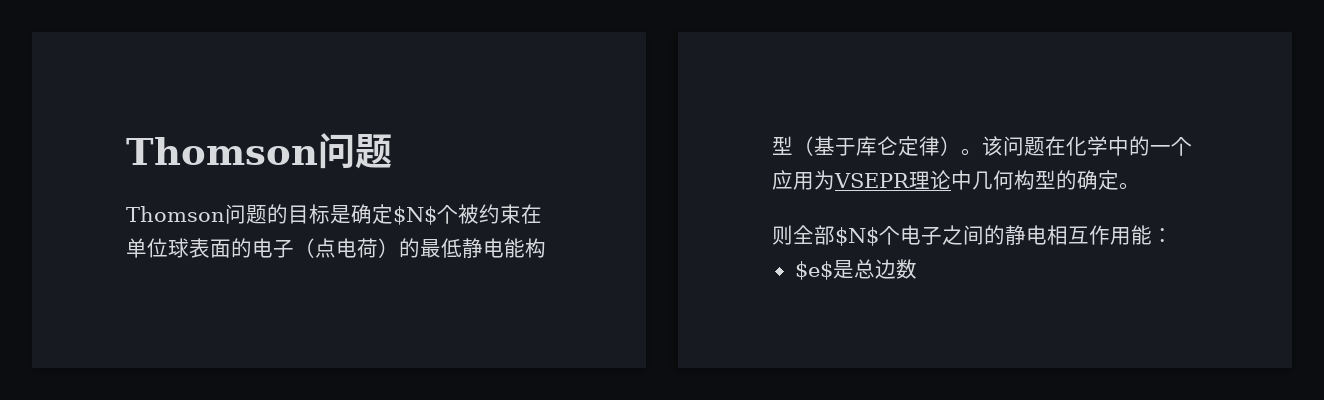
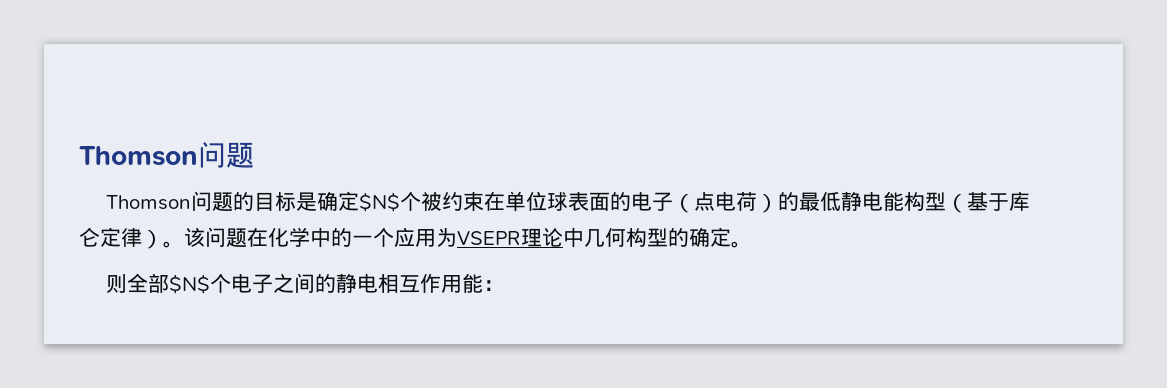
- $e$是总边数

